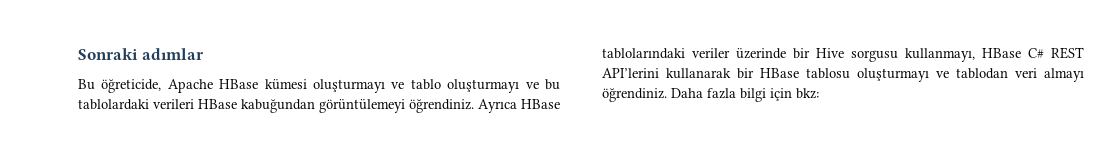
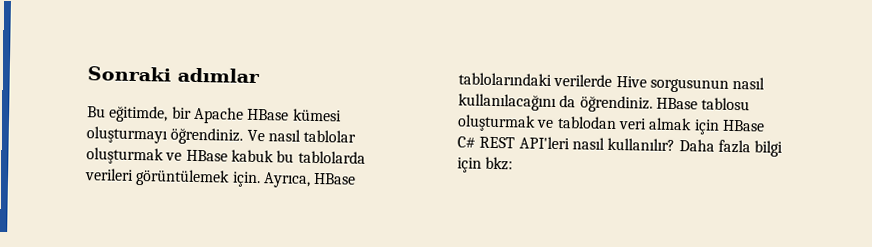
- Bu öğreticide, Apache HBase kümesi oluşturmayı ve tablo oluşturmayı ve bu tablolardaki verileri HBase kabuğundan görüntülemeyi öğrendiniz. Ayrıca HBase tablolarındaki veriler üzerinde bir Hive sorgusu kullanmayı, HBase C# REST API’lerini kullanarak bir HBase tablosu oluşturmayı ve tablodan veri almayı öğrendiniz.
+ Bu eğitimde, bir Apache HBase kümesi oluşturmayı öğrendiniz. Ve nasıl tablolar oluşturmak ve HBase kabuk bu tablolarda verileri görüntülemek için. Ayrıca, HBase tablolarındaki verilerde Hive sorgusunun nasıl kullanılacağını da öğrendiniz. HBase tablosu oluşturmak ve tablodan veri almak için HBase C# REST API'leri nasıl kullanılır?

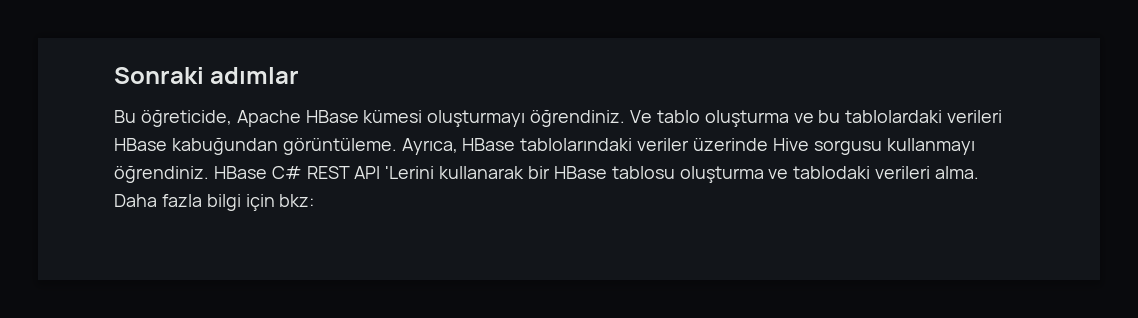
- Bu eğitimde, bir Apache HBase kümesi oluşturmayı öğrendiniz.
+ Bu öğreticide, Apache HBase kümesi oluşturmayı öğrendiniz.
- Ve nasıl tablolar oluşturmak ve HBase kabuk bu tablolarda verileri görüntülemek için. Ayrıca, HBase tablolarındaki verilerde Hive sorgusunun nasıl kullanılacağını da öğrendiniz. HBase tablosu oluşturmak ve tablodan veri almak için HBase C# REST API'leri nasıl kullanılır?
+ Ve tablo oluşturma ve bu tablolardaki verileri HBase kabuğundan görüntüleme. Ayrıca, HBase tablolarındaki veriler üzerinde Hive sorgusu kullanmayı öğrendiniz. HBase C# REST API 'Lerini kullanarak bir HBase tablosu oluşturma ve tablodaki verileri alma.

